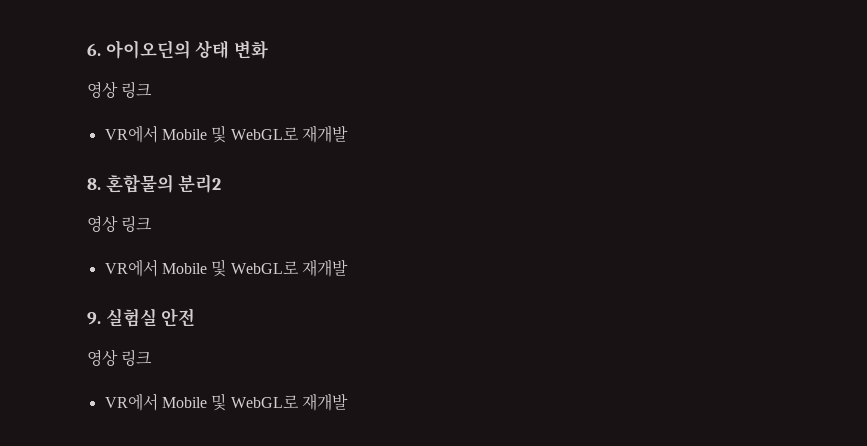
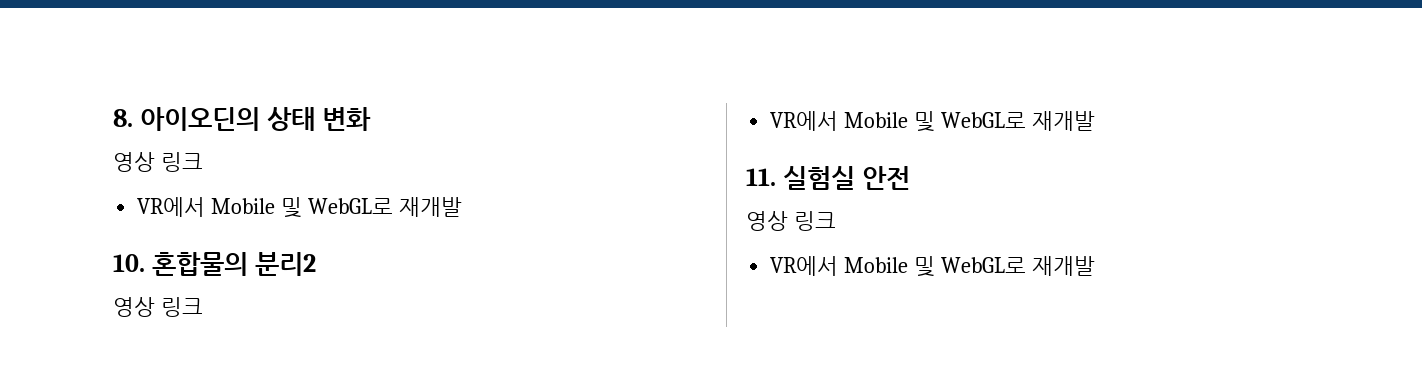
- 6. 아이오딘의 상태 변화
+ 8. 아이오딘의 상태 변화
- 8. 혼합물의 분리2
+ 10. 혼합물의 분리2
- 9. 실험실 안전
+ 11. 실험실 안전

